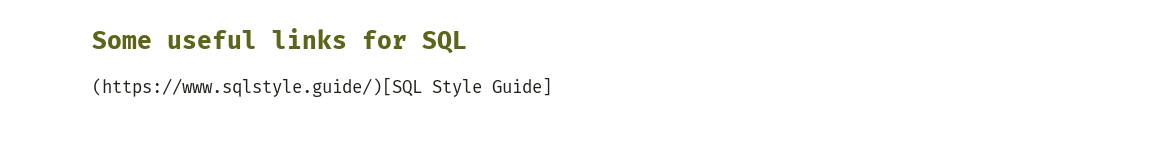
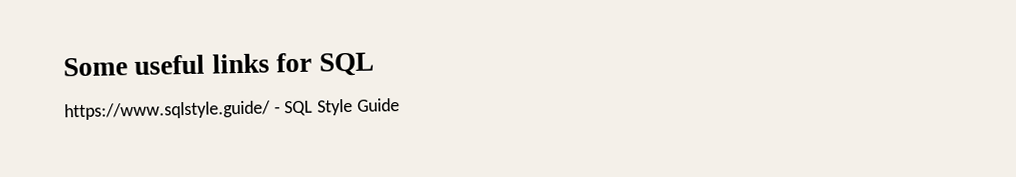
- (https://www.sqlstyle.guide/)[SQL Style Guide]
+ https://www.sqlstyle.guide/ - SQL Style Guide

